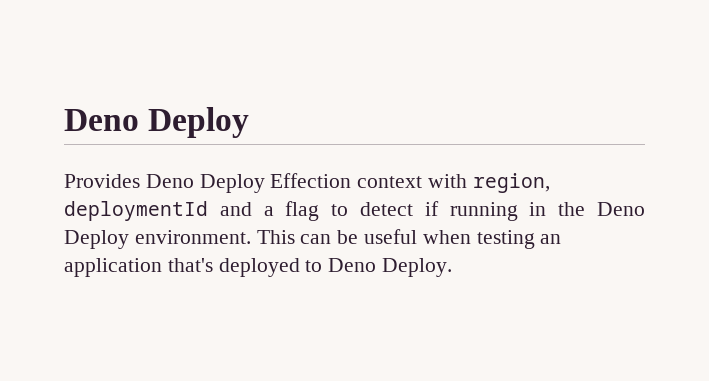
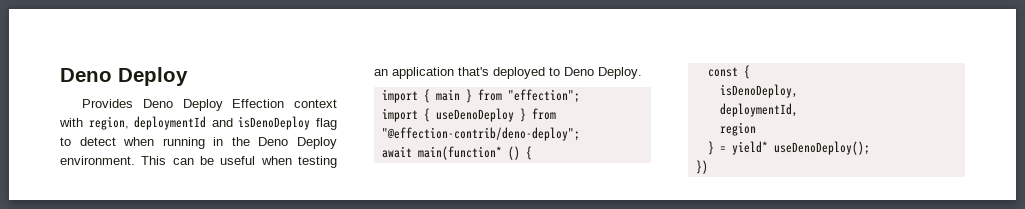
- Provides Deno Deploy Effection context with region, deploymentId and a flag to detect if running in the Deno Deploy environment.
+ Provides Deno Deploy Effection context with region, deploymentId and isDenoDeploy flag to detect when running in the Deno Deploy environment.
+ import { main } from "effection";
+ import { useDenoDeploy } from "@effection-contrib/deno-deploy";
+ await main(function* () {
+ const {
+ isDenoDeploy,
+ deploymentId,
+ region
+ } = yield* useDenoDeploy();
+ })

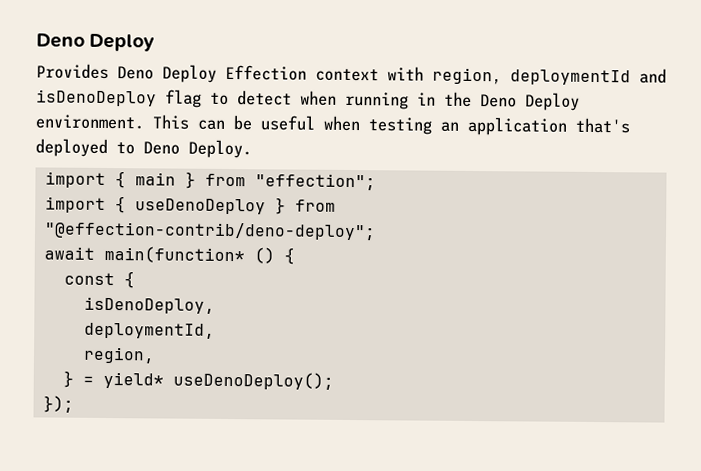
  deploymentId,
- region
+ region,
- })
+ });

